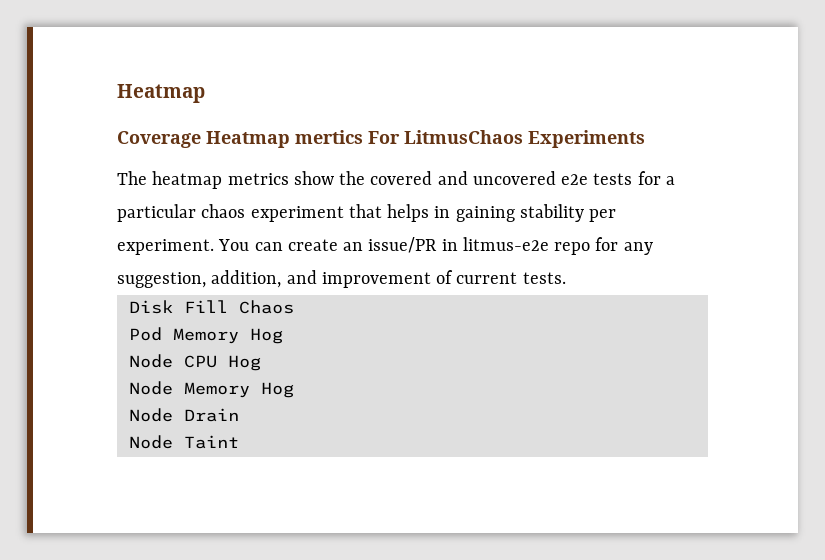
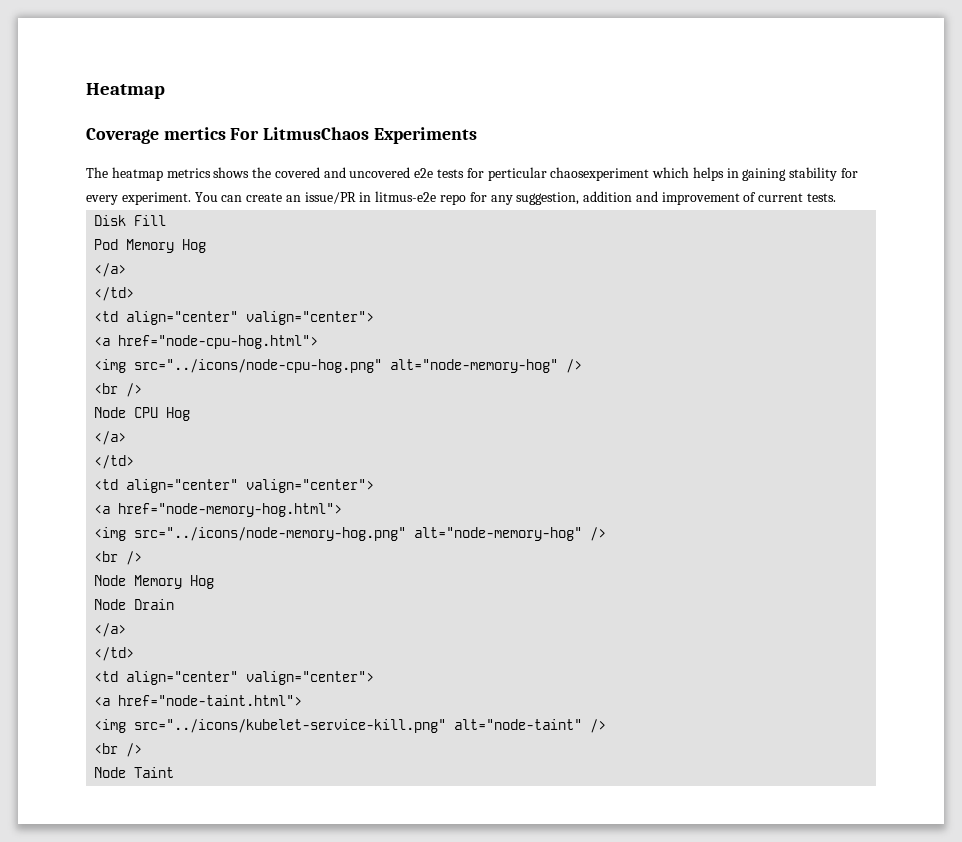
- Coverage Heatmap mertics For LitmusChaos Experiments
+ Coverage mertics For LitmusChaos Experiments
- The heatmap metrics show the covered and uncovered e2e tests for a particular chaos experiment that helps in gaining stability per experiment.
+ The heatmap metrics shows the covered and uncovered e2e tests for perticular chaosexperiment which helps in gaining stability for every experiment.
- You can create an issue/PR in litmus-e2e repo for any suggestion, addition, and improvement of current tests.
+ You can create an issue/PR in litmus-e2e repo for any suggestion, addition and improvement of current tests.
- Disk Fill Chaos
+ Disk Fill
  Pod Memory Hog
+ </a>
+ </td>
+ <td align="center" valign="center">
+ <a href="node-cpu-hog.html">
+ <img src="../icons/node-cpu-hog.png" alt="node-memory-hog" />
+ <br />
  Node CPU Hog
+ </a>
+ </td>
+ <td align="center" valign="center">
+ <a href="node-memory-hog.html">
+ <img src="../icons/node-memory-hog.png" alt="node-memory-hog" />
+ <br />
  Node Drain
+ </a>
+ </td>
+ <td align="center" valign="center">
+ <a href="node-taint.html">
+ <img src="../icons/kubelet-service-kill.png" alt="node-taint" />
+ <br />

